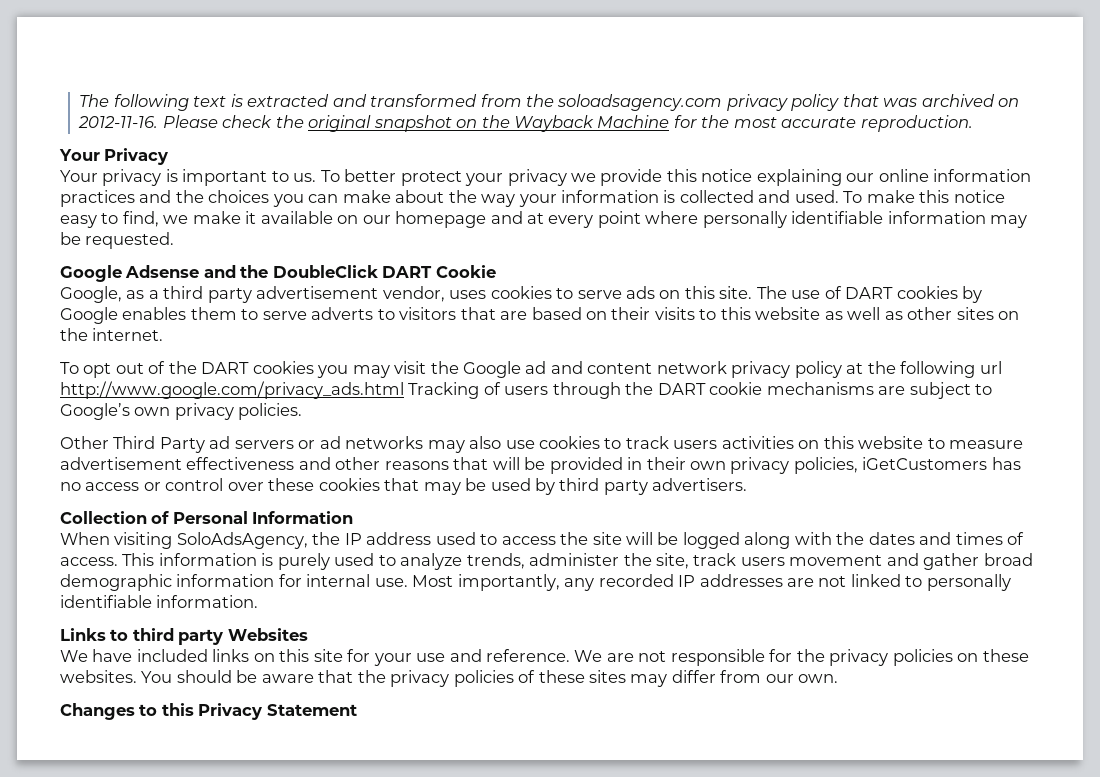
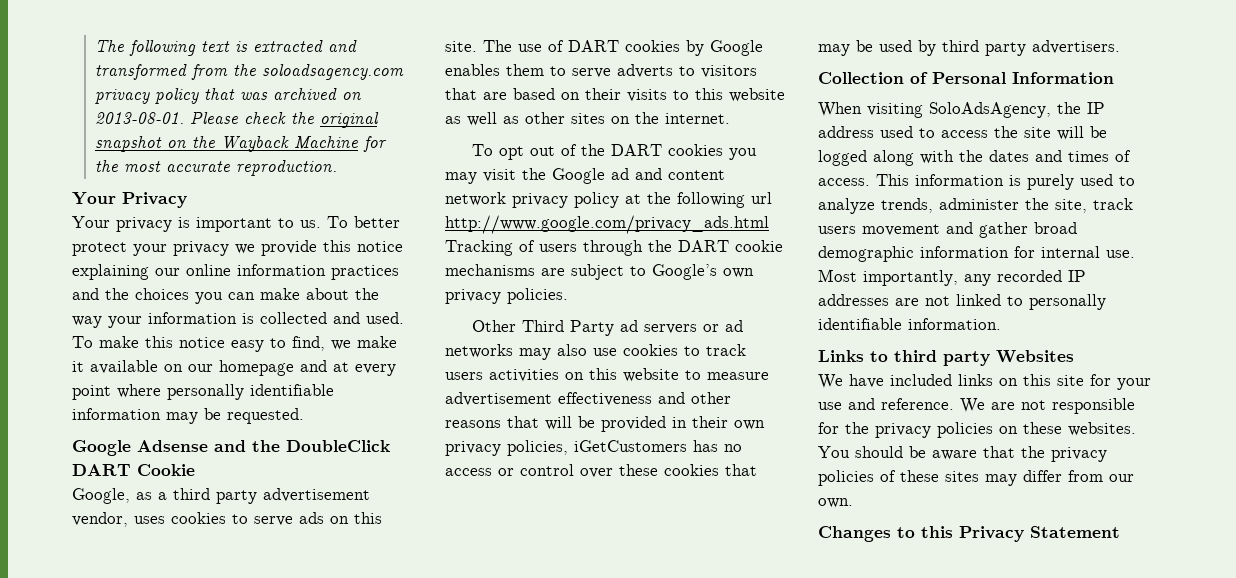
- The following text is extracted and transformed from the soloadsagency.com privacy policy that was archived on 2012-11-16.
+ The following text is extracted and transformed from the soloadsagency.com privacy policy that was archived on 2013-08-01.

